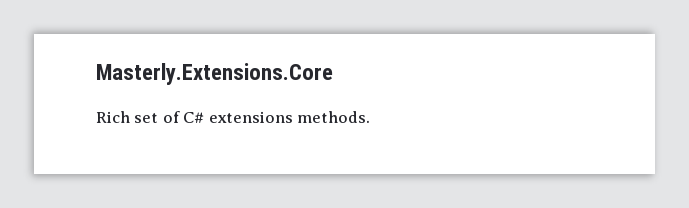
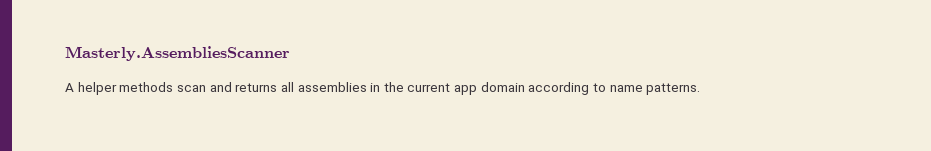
- Masterly.Extensions.Core
- Rich set of C# extensions methods.
+ Masterly.AssembliesScanner
+ A helper methods scan and returns all assemblies in the current app domain according to name patterns.

